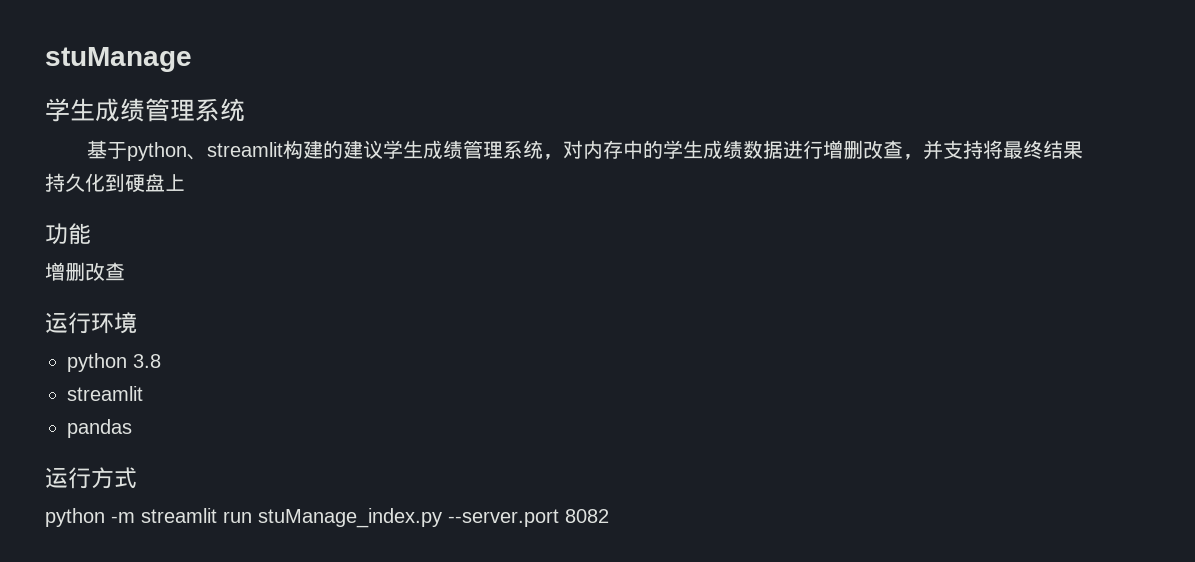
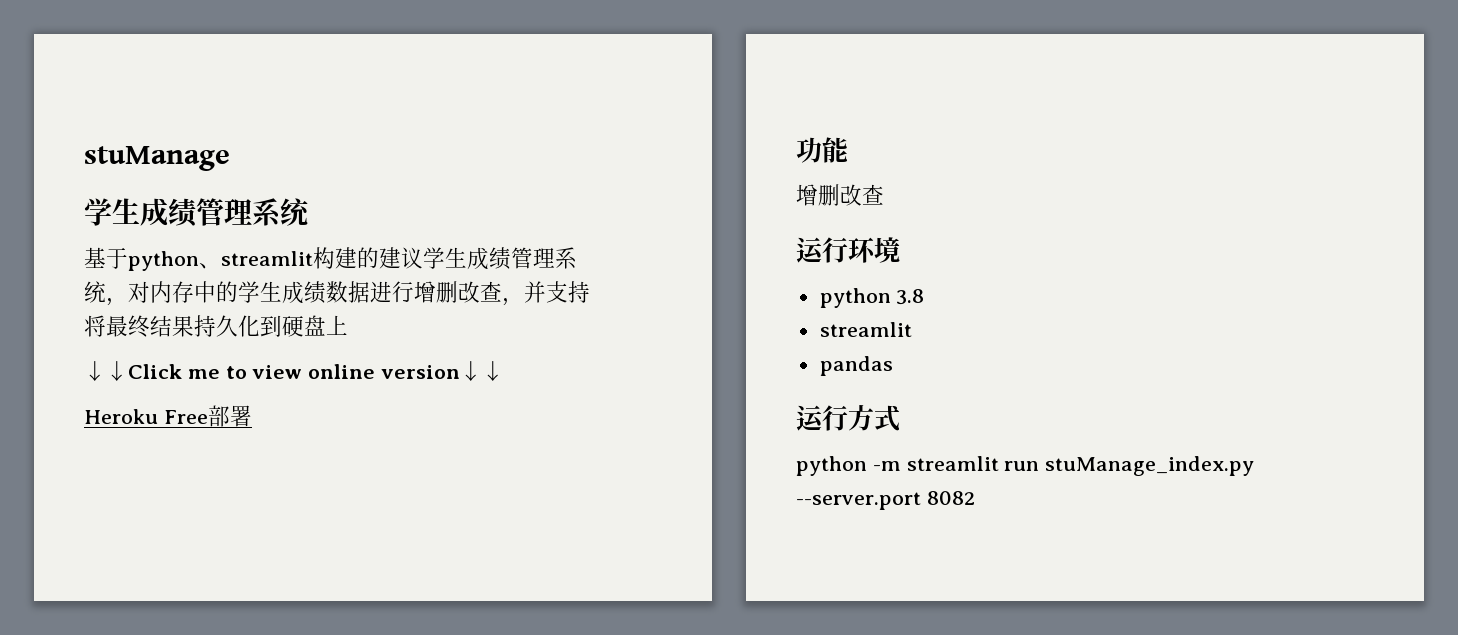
+ ↓↓Click me to view online version↓↓
+ Heroku Free部署

